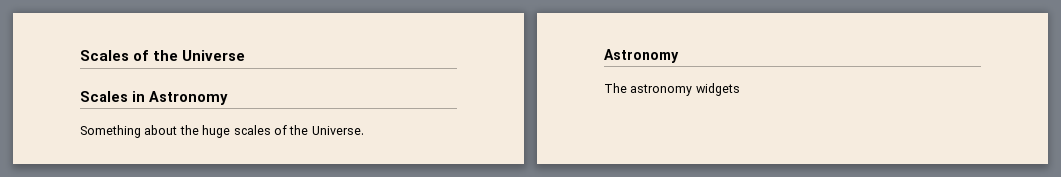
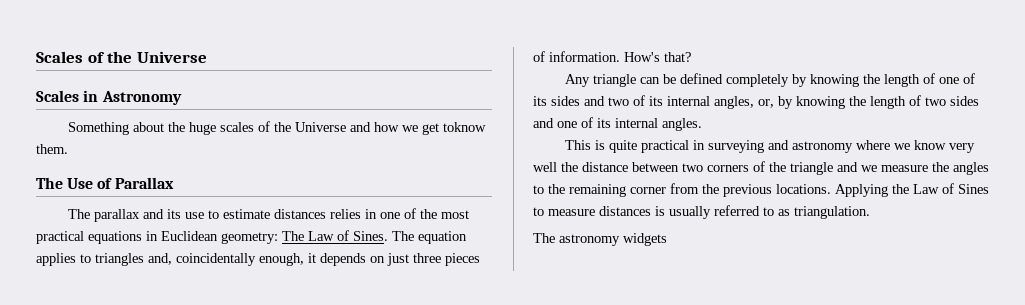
- Something about the huge scales of the Universe.
- Astronomy
+ Something about the huge scales of the Universe and how we get toknow them.
+ The Use of Parallax
+ The parallax and its use to estimate distances relies in one of the most practical equations in Euclidean geometry: The Law of Sines. The equation applies to triangles and, coincidentally enough, it depends on just three pieces of information. How's that?
+ Any triangle can be defined completely by knowing the length of one of its sides and two of its internal angles, or, by knowing the length of two sides and one of its internal angles.
+ This is quite practical in surveying and astronomy where we know very well the distance between two corners of the triangle and we measure the angles to the remaining corner from the previous locations. Applying the Law of Sines to measure distances is usually referred to as triangulation.

